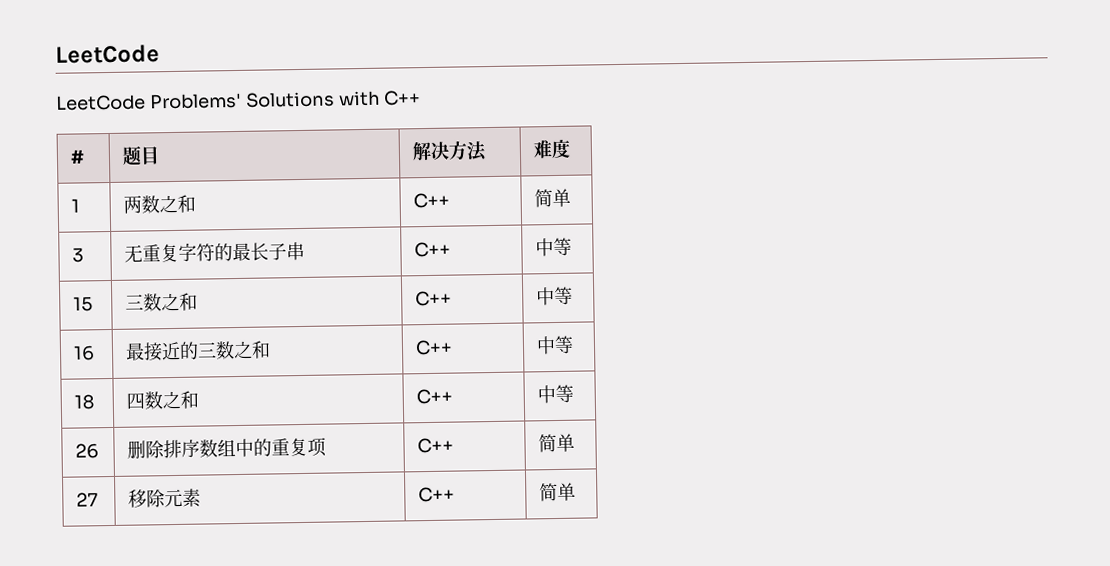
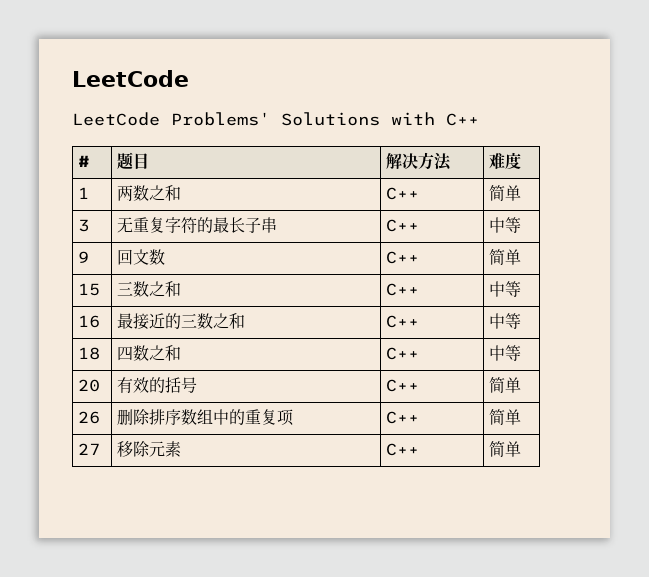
+ 9 | 回文数 | C++ | 简单
+ 20 | 有效的括号 | C++ | 简单

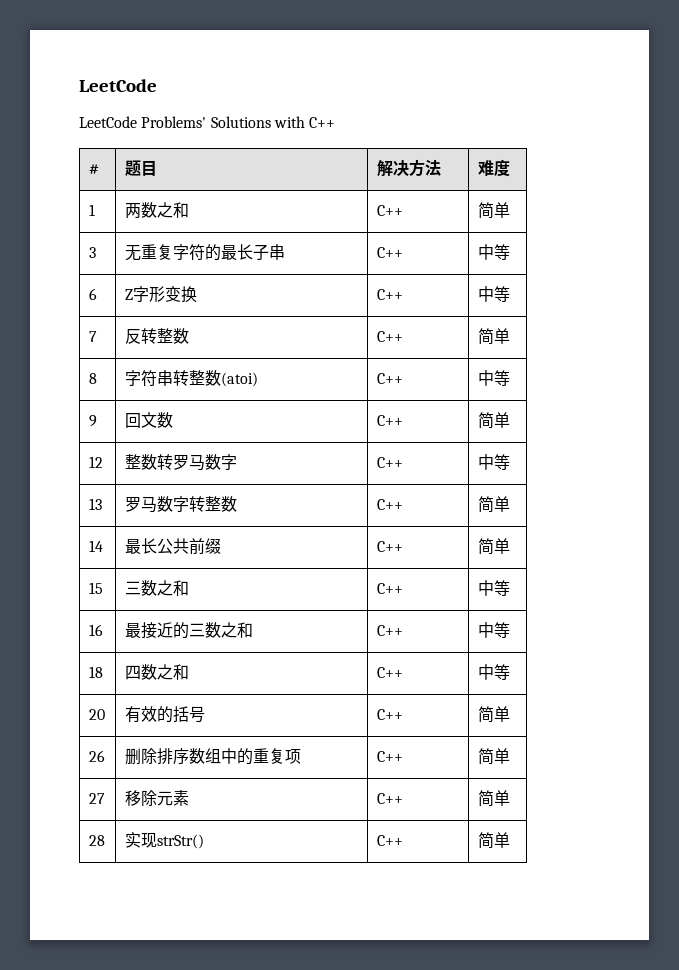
+ 6 | Z字形变换 | C++ | 中等
+ 7 | 反转整数 | C++ | 简单
+ 8 | 字符串转整数(atoi) | C++ | 中等
+ 12 | 整数转罗马数字 | C++ | 中等
+ 13 | 罗马数字转整数 | C++ | 简单
+ 14 | 最长公共前缀 | C++ | 简单
+ 28 | 实现strStr() | C++ | 简单

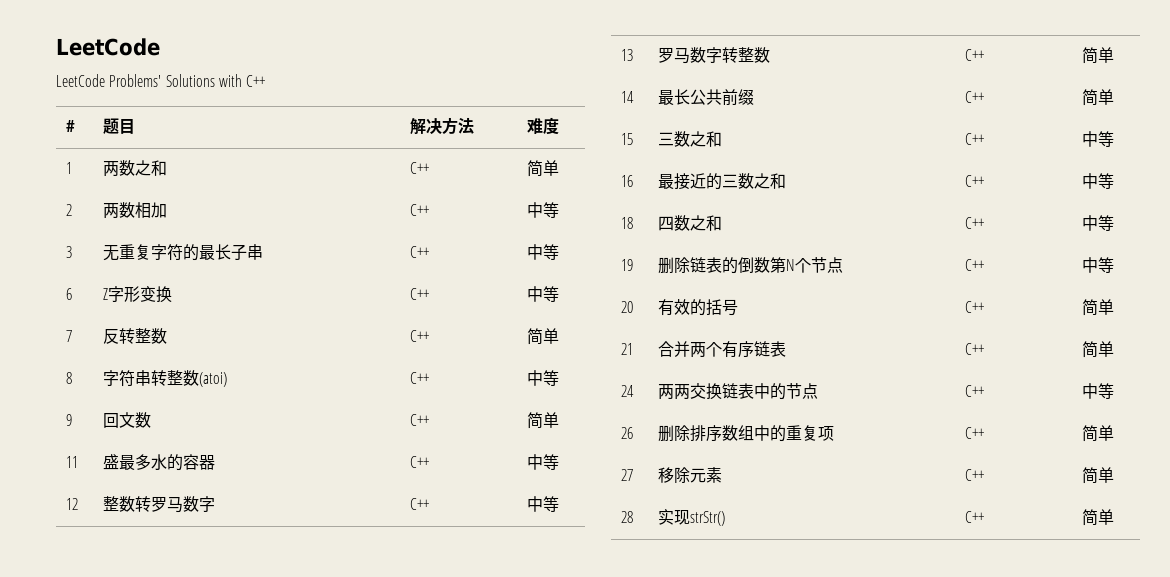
+ 2 | 两数相加 | C++ | 中等
+ 11 | 盛最多水的容器 | C++ | 中等
+ 19 | 删除链表的倒数第N个节点 | C++ | 中等
+ 21 | 合并两个有序链表 | C++ | 简单
+ 24 | 两两交换链表中的节点 | C++ | 中等

